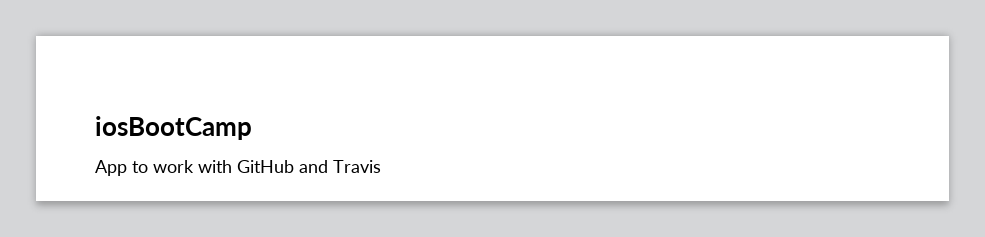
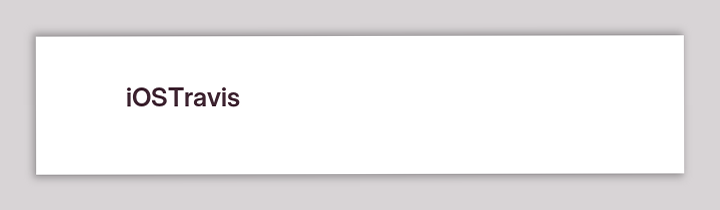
- iosBootCamp
- App to work with GitHub and Travis
+ iOSTravis

